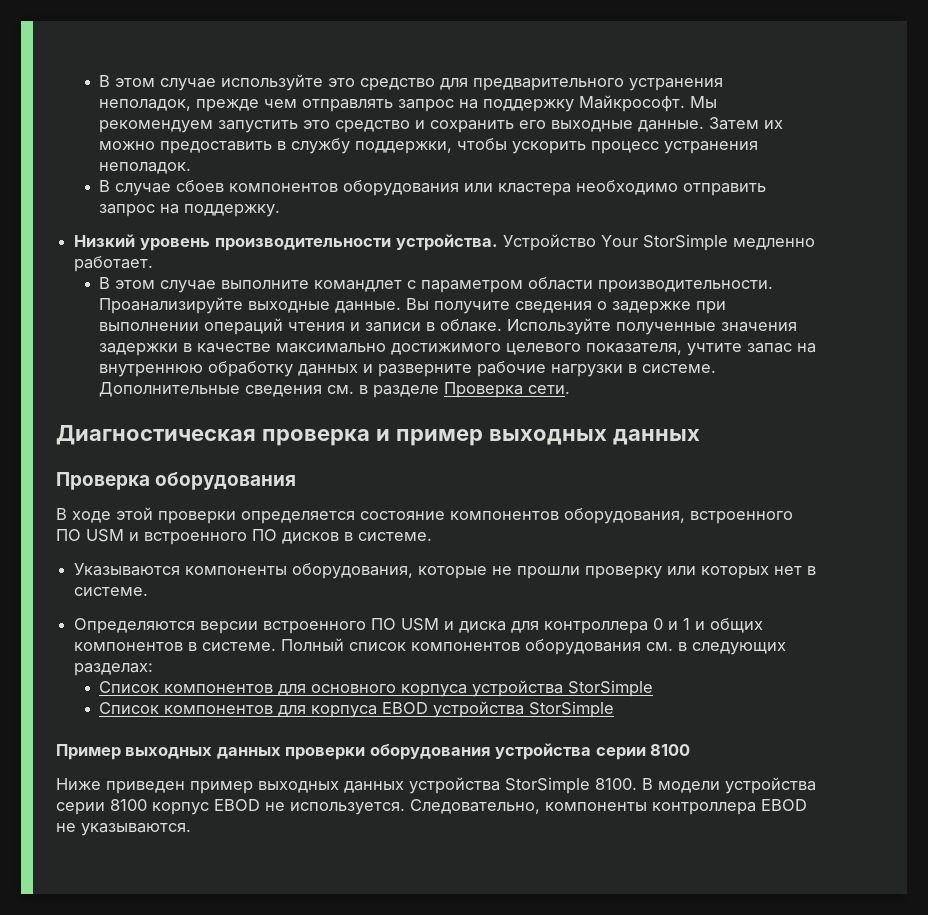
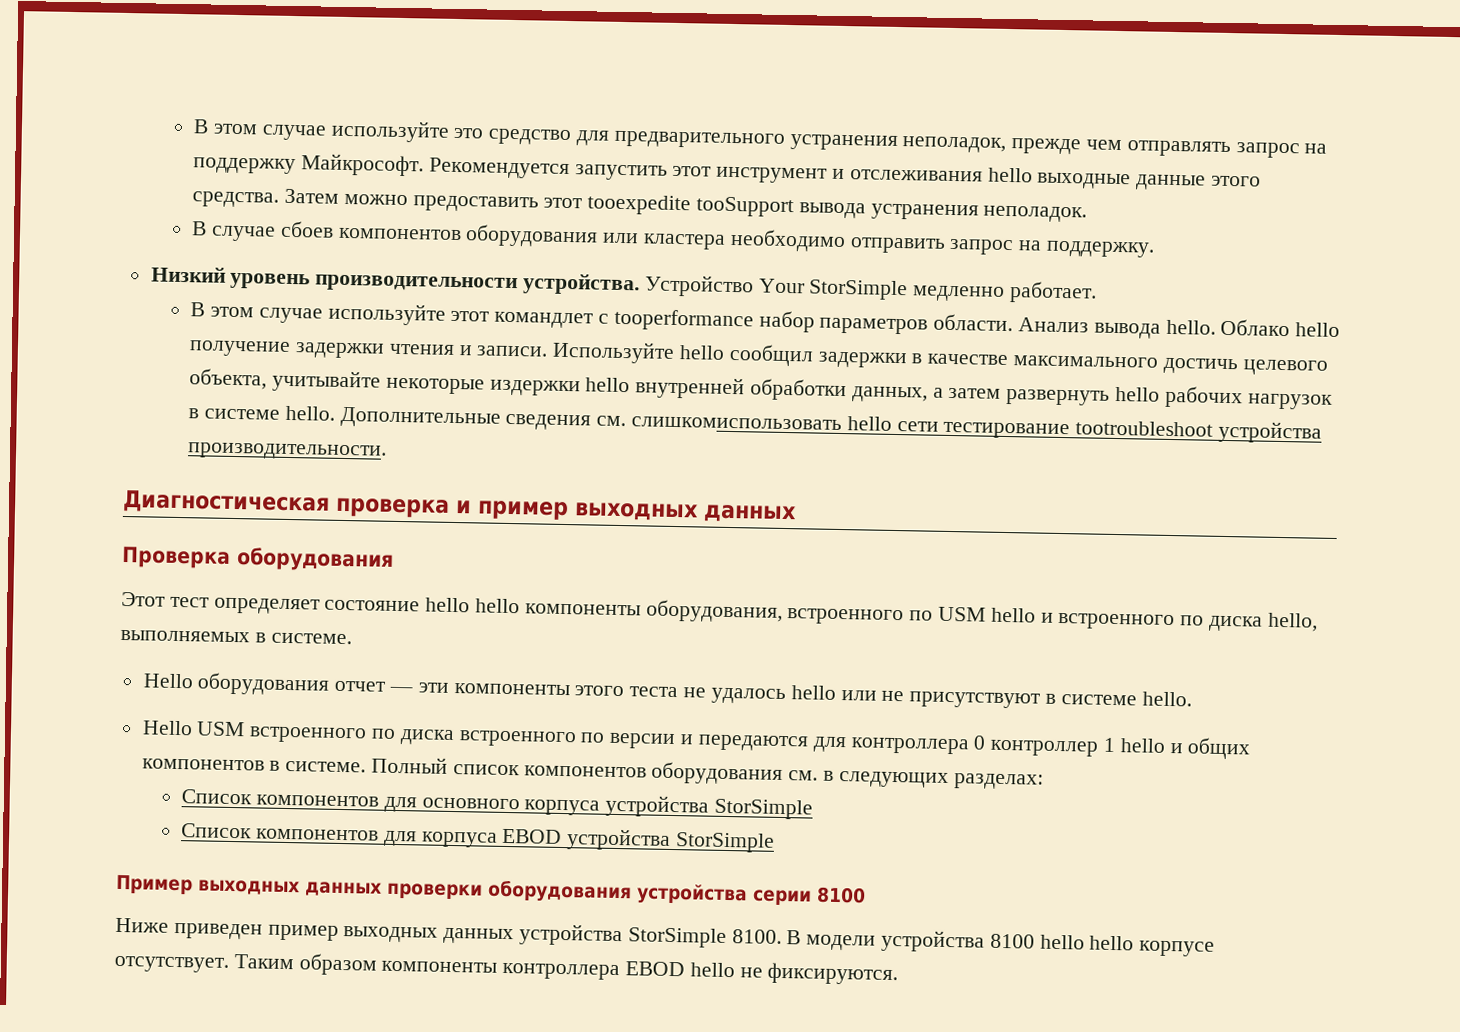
- Мы рекомендуем запустить это средство и сохранить его выходные данные. Затем их можно предоставить в службу поддержки, чтобы ускорить процесс устранения неполадок.
+ Рекомендуется запустить этот инструмент и отслеживания hello выходные данные этого средства. Затем можно предоставить этот tooexpedite tooSupport вывода устранения неполадок.
- В этом случае выполните командлет с параметром области производительности. Проанализируйте выходные данные. Вы получите сведения о задержке при выполнении операций чтения и записи в облаке. Используйте полученные значения задержки в качестве максимально достижимого целевого показателя, учтите запас на внутреннюю обработку данных и разверните рабочие нагрузки в системе. Дополнительные сведения см. в разделе Проверка сети.
+ В этом случае используйте этот командлет с tooperformance набор параметров области. Анализ вывода hello. Облако hello получение задержки чтения и записи. Используйте hello сообщил задержки в качестве максимального достичь целевого объекта, учитывайте некоторые издержки hello внутренней обработки данных, а затем развернуть hello рабочих нагрузок в системе hello. Дополнительные сведения см. слишкомиспользовать hello сети тестирование tootroubleshoot устройства производительности.
- В ходе этой проверки определяется состояние компонентов оборудования, встроенного ПО USM и встроенного ПО дисков в системе.
- Указываются компоненты оборудования, которые не прошли проверку или которых нет в системе.
- Определяются версии встроенного ПО USM и диска для контроллера 0 и 1 и общих компонентов в системе.
+ Этот тест определяет состояние hello hello компоненты оборудования, встроенного по USM hello и встроенного по диска hello, выполняемых в системе.
+ Hello оборудования отчет — эти компоненты этого теста не удалось hello или не присутствуют в системе hello.
+ Hello USM встроенного по диска встроенного по версии и передаются для контроллера 0 контроллер 1 hello и общих компонентов в системе.
- В модели устройства серии 8100 корпус EBOD не используется. Следовательно, компоненты контроллера EBOD не указываются.
+ В модели устройства 8100 hello hello корпусе отсутствует. Таким образом компоненты контроллера EBOD hello не фиксируются.

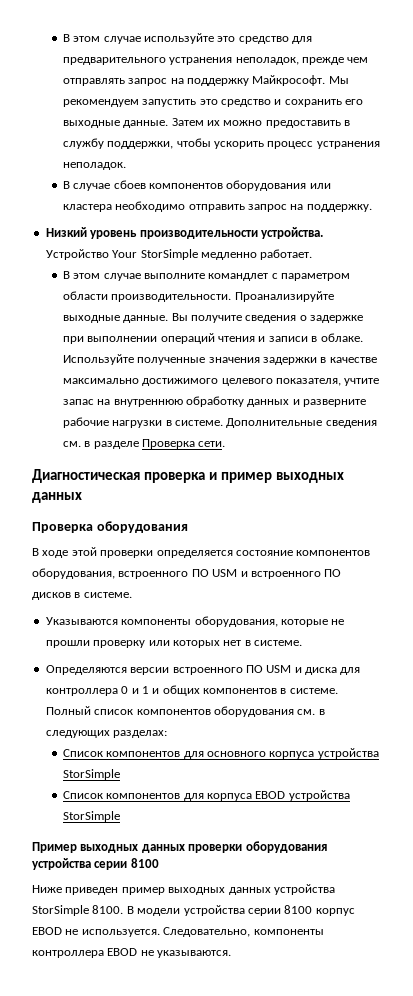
- Рекомендуется запустить этот инструмент и отслеживания hello выходные данные этого средства. Затем можно предоставить этот tooexpedite tooSupport вывода устранения неполадок.
+ Мы рекомендуем запустить это средство и сохранить его выходные данные. Затем их можно предоставить в службу поддержки, чтобы ускорить процесс устранения неполадок.
- В этом случае используйте этот командлет с tooperformance набор параметров области. Анализ вывода hello. Облако hello получение задержки чтения и записи. Используйте hello сообщил задержки в качестве максимального достичь целевого объекта, учитывайте некоторые издержки hello внутренней обработки данных, а затем развернуть hello рабочих нагрузок в системе hello. Дополнительные сведения см. слишкомиспользовать hello сети тестирование tootroubleshoot устройства производительности.
+ В этом случае выполните командлет с параметром области производительности. Проанализируйте выходные данные. Вы получите сведения о задержке при выполнении операций чтения и записи в облаке. Используйте полученные значения задержки в качестве максимально достижимого целевого показателя, учтите запас на внутреннюю обработку данных и разверните рабочие нагрузки в системе. Дополнительные сведения см. в разделе Проверка сети.
- Этот тест определяет состояние hello hello компоненты оборудования, встроенного по USM hello и встроенного по диска hello, выполняемых в системе.
- Hello оборудования отчет — эти компоненты этого теста не удалось hello или не присутствуют в системе hello.
- Hello USM встроенного по диска встроенного по версии и передаются для контроллера 0 контроллер 1 hello и общих компонентов в системе.
+ В ходе этой проверки определяется состояние компонентов оборудования, встроенного ПО USM и встроенного ПО дисков в системе.
+ Указываются компоненты оборудования, которые не прошли проверку или которых нет в системе.
+ Определяются версии встроенного ПО USM и диска для контроллера 0 и 1 и общих компонентов в системе.
- В модели устройства 8100 hello hello корпусе отсутствует. Таким образом компоненты контроллера EBOD hello не фиксируются.
+ В модели устройства серии 8100 корпус EBOD не используется. Следовательно, компоненты контроллера EBOD не указываются.

